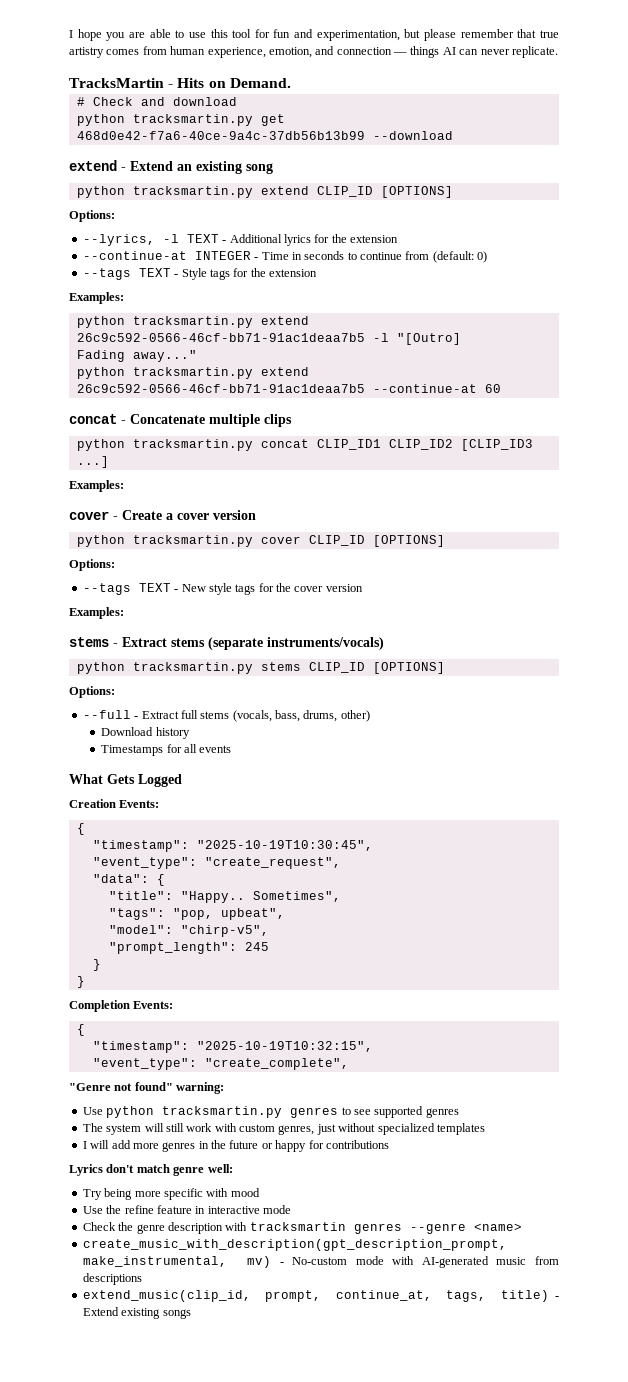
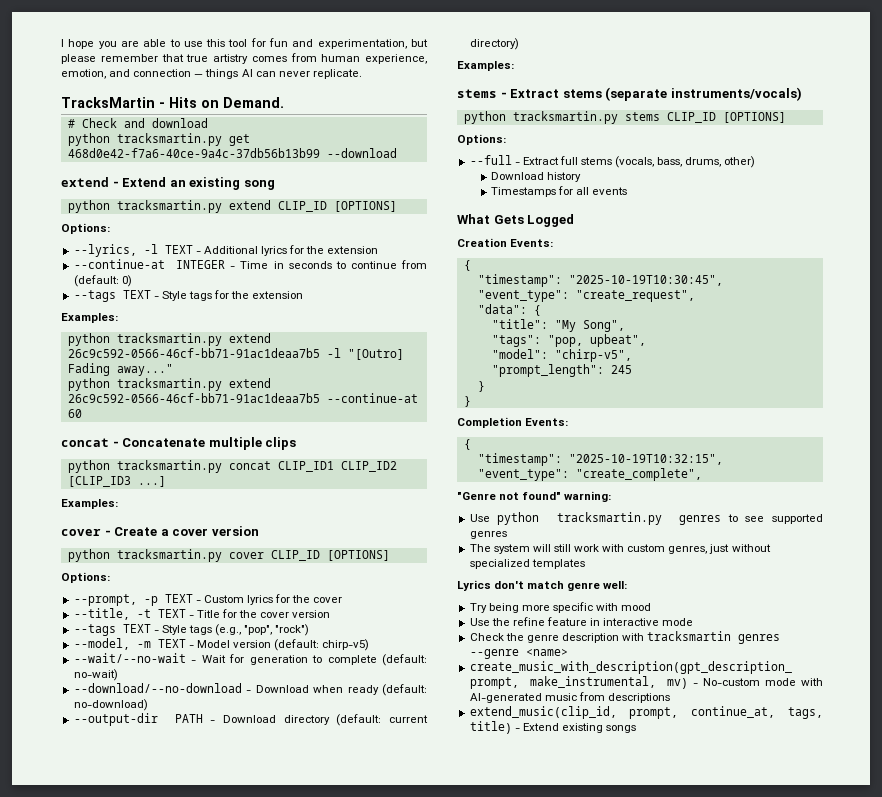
- --tags TEXT - New style tags for the cover version
+ --prompt, -p TEXT - Custom lyrics for the cover
+ --title, -t TEXT - Title for the cover version
+ --tags TEXT - Style tags (e.g., "pop", "rock")
+ --model, -m TEXT - Model version (default: chirp-v5)
+ --wait/--no-wait - Wait for generation to complete (default: no-wait)
+ --download/--no-download - Download when ready (default: no-download)
+ --output-dir PATH - Download directory (default: current directory)
- "title": "Happy.. Sometimes",
+ "title": "My Song",
- I will add more genres in the future or happy for contributions

